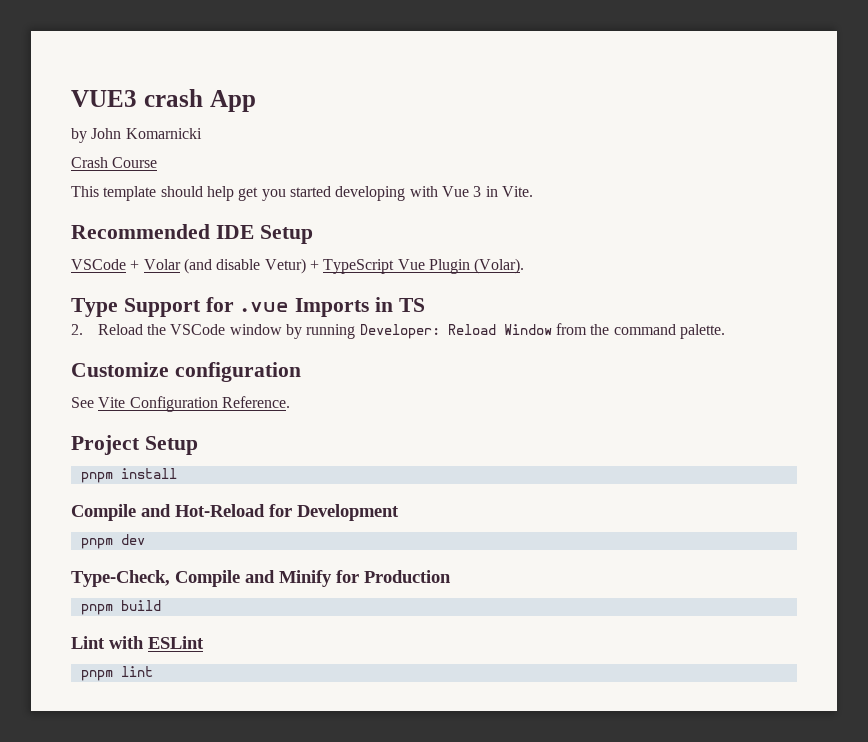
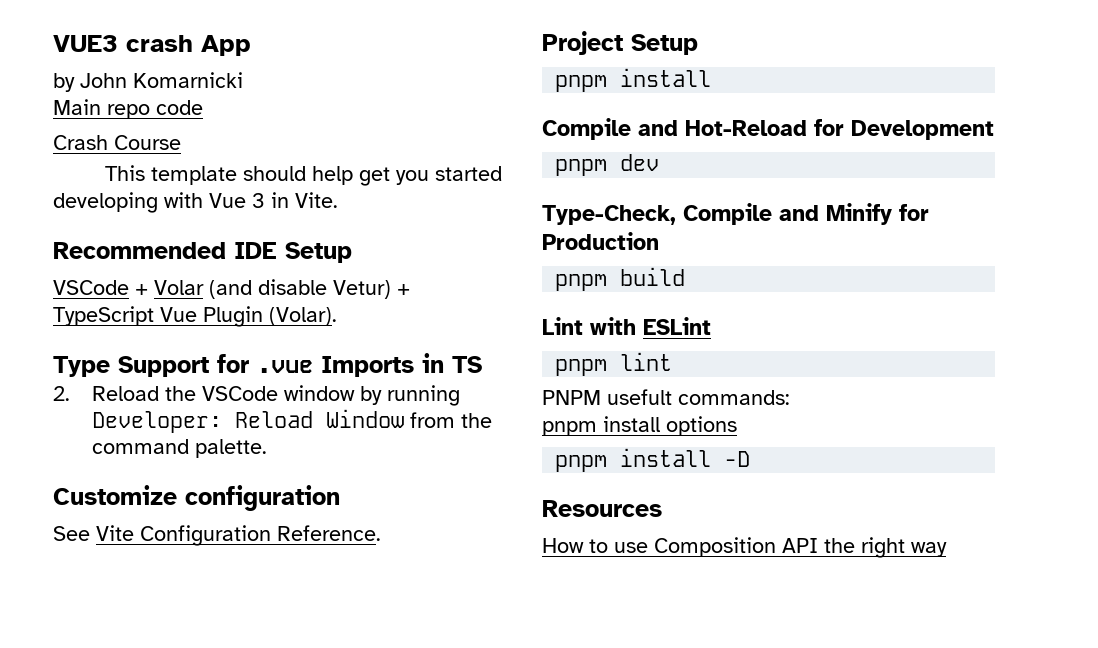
+ Main repo code
+ PNPM usefult commands:
+ pnpm install options
+ pnpm install -D
+ Resources
+ How to use Composition API the right way

